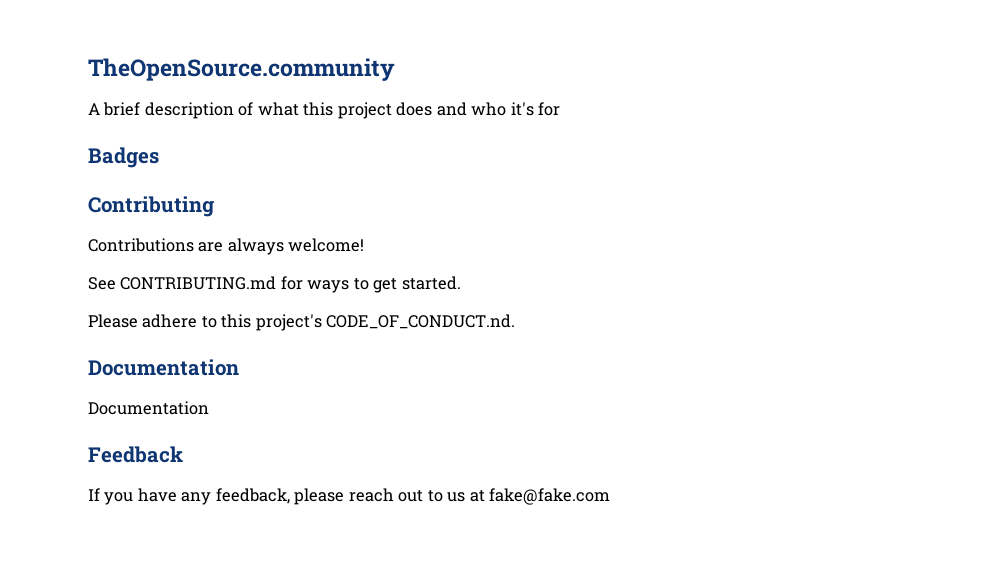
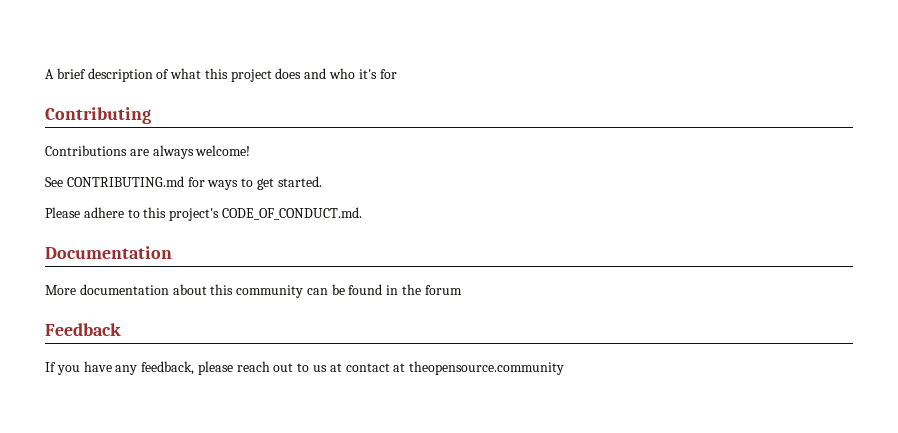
- TheOpenSource.community
- Badges
- Please adhere to this project's CODE_OF_CONDUCT.nd.
+ Please adhere to this project's CODE_OF_CONDUCT.md.
  Documentation
- Documentation
+ More documentation about this community can be found in the forum
- If you have any feedback, please reach out to us at fake@fake.com
+ If you have any feedback, please reach out to us at contact at theopensource.community

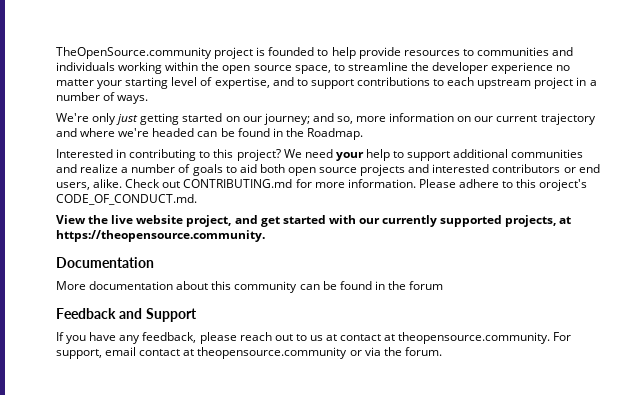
- A brief description of what this project does and who it's for
- Contributing
- Contributions are always welcome!
- See CONTRIBUTING.md for ways to get started.
- Please adhere to this project's CODE_OF_CONDUCT.md.
+ TheOpenSource.community project is founded to help provide resources to communities and individuals working within the open source space, to streamline the developer experience no matter your starting level of expertise, and to support contributions to each upstream project in a number of ways.
+ We're only just getting started on our journey; and so, more information on our current trajectory and where we're headed can be found in the Roadmap.
+ Interested in contributing to this project? We need your help to support additional communities and realize a number of goals to aid both open source projects and interested contributors or end users, alike. Check out CONTRIBUTING.md for more information. Please adhere to this oroject's CODE_OF_CONDUCT.md.
+ View the live website project, and get started with our currently supported projects, at https://theopensource.community.
- Feedback
+ Feedback and Support
- If you have any feedback, please reach out to us at contact at theopensource.community
+ If you have any feedback, please reach out to us at contact at theopensource.community. For support, email contact at theopensource.community or via the forum.

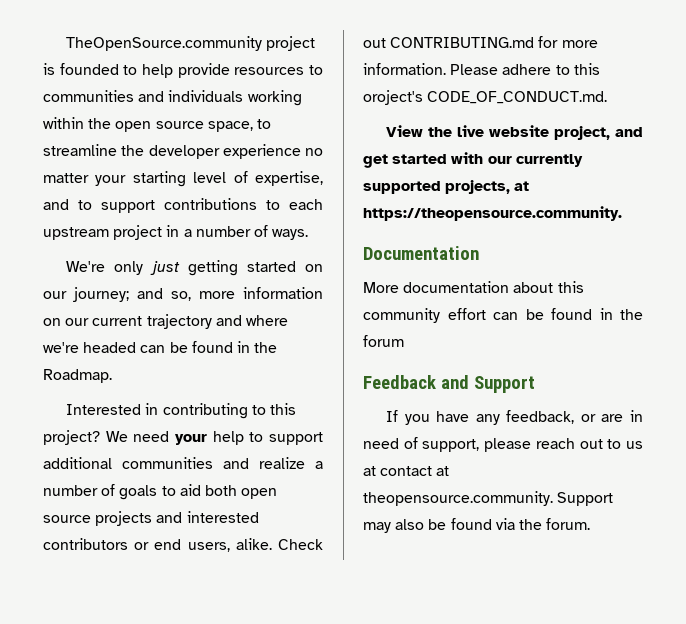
- More documentation about this community can be found in the forum
+ More documentation about this community effort can be found in the forum
- If you have any feedback, please reach out to us at contact at theopensource.community. For support, email contact at theopensource.community or via the forum.
+ If you have any feedback, or are in need of support, please reach out to us at contact at theopensource.community. Support may also be found via the forum.

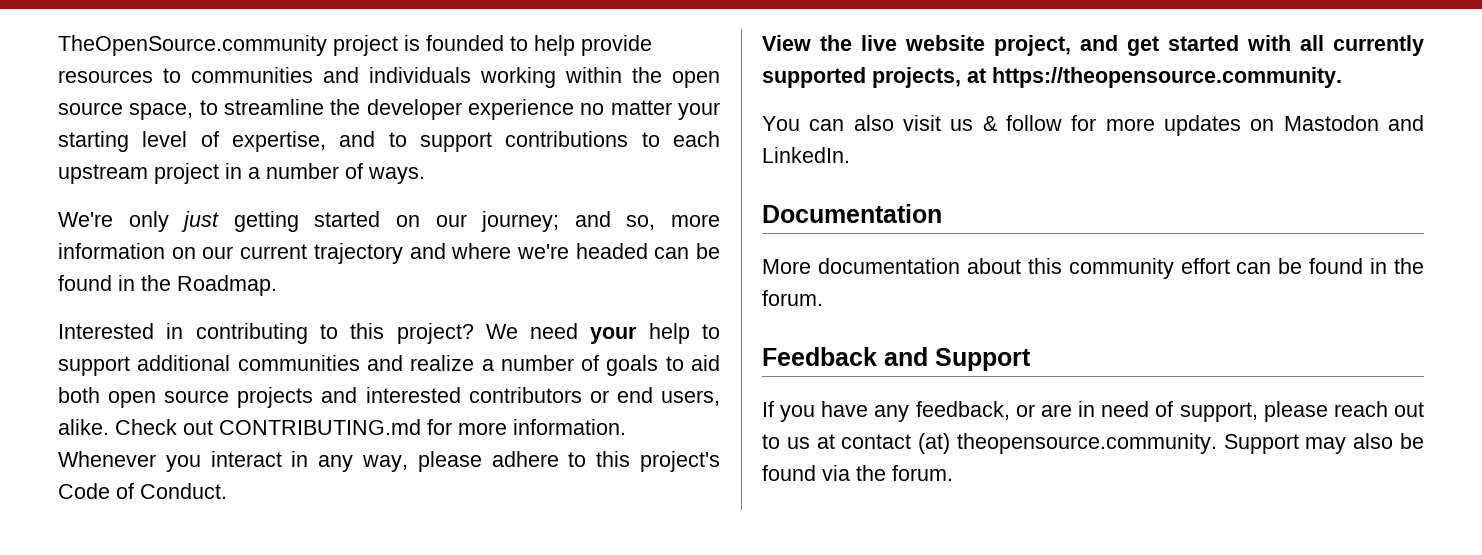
- Please adhere to this oroject's CODE_OF_CONDUCT.md.
+ Whenever you interact in any way, please adhere to this project's Code of Conduct.
- View the live website project, and get started with our currently supported projects, at https://theopensource.community.
+ View the live website project, and get started with all currently supported projects, at https://theopensource.community.
+ You can also visit us & follow for more updates on Mastodon and LinkedIn.
- More documentation about this community effort can be found in the forum
+ More documentation about this community effort can be found in the forum.
- If you have any feedback, or are in need of support, please reach out to us at contact at theopensource.community. Support may also be found via the forum.
+ If you have any feedback, or are in need of support, please reach out to us at contact (at) theopensource.community. Support may also be found via the forum.

